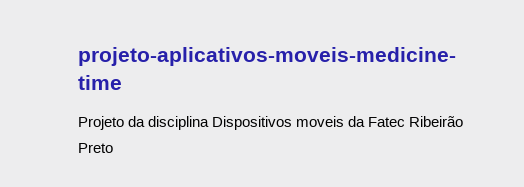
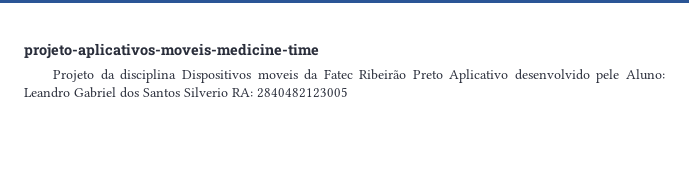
- Projeto da disciplina Dispositivos moveis da Fatec Ribeirão Preto
+ Projeto da disciplina Dispositivos moveis da Fatec Ribeirão Preto Aplicativo desenvolvido pele Aluno: Leandro Gabriel dos Santos Silverio RA: 2840482123005

